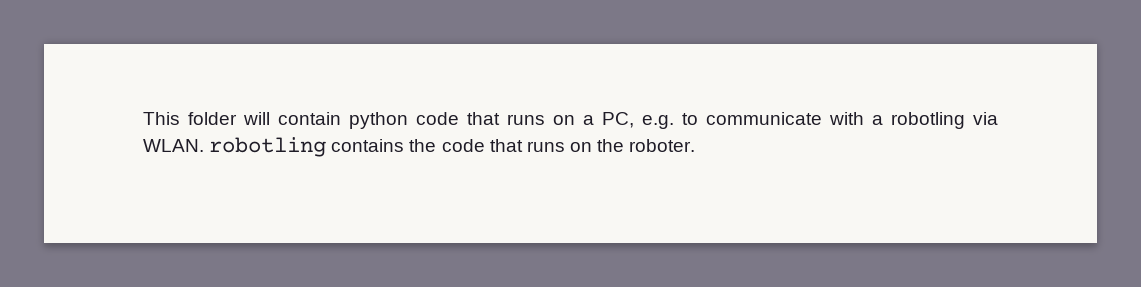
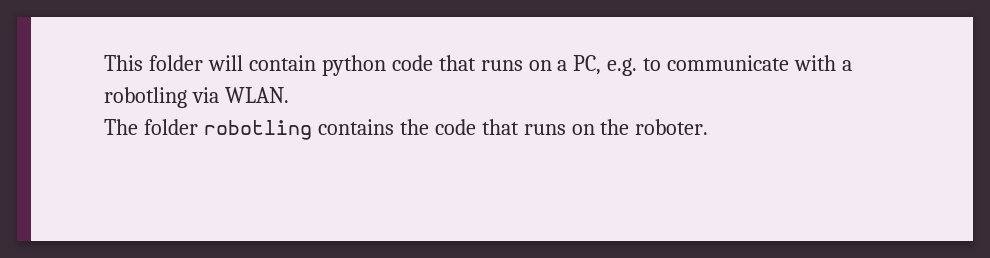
- This folder will contain python code that runs on a PC, e.g. to communicate with a robotling via WLAN. robotling contains the code that runs on the roboter.
+ This folder will contain python code that runs on a PC, e.g. to communicate with a robotling via WLAN.
+ The folder robotling contains the code that runs on the roboter.

